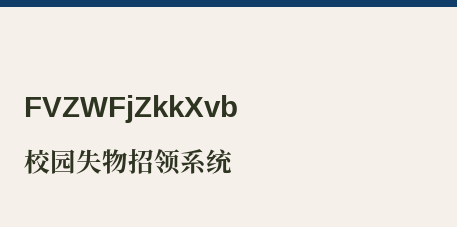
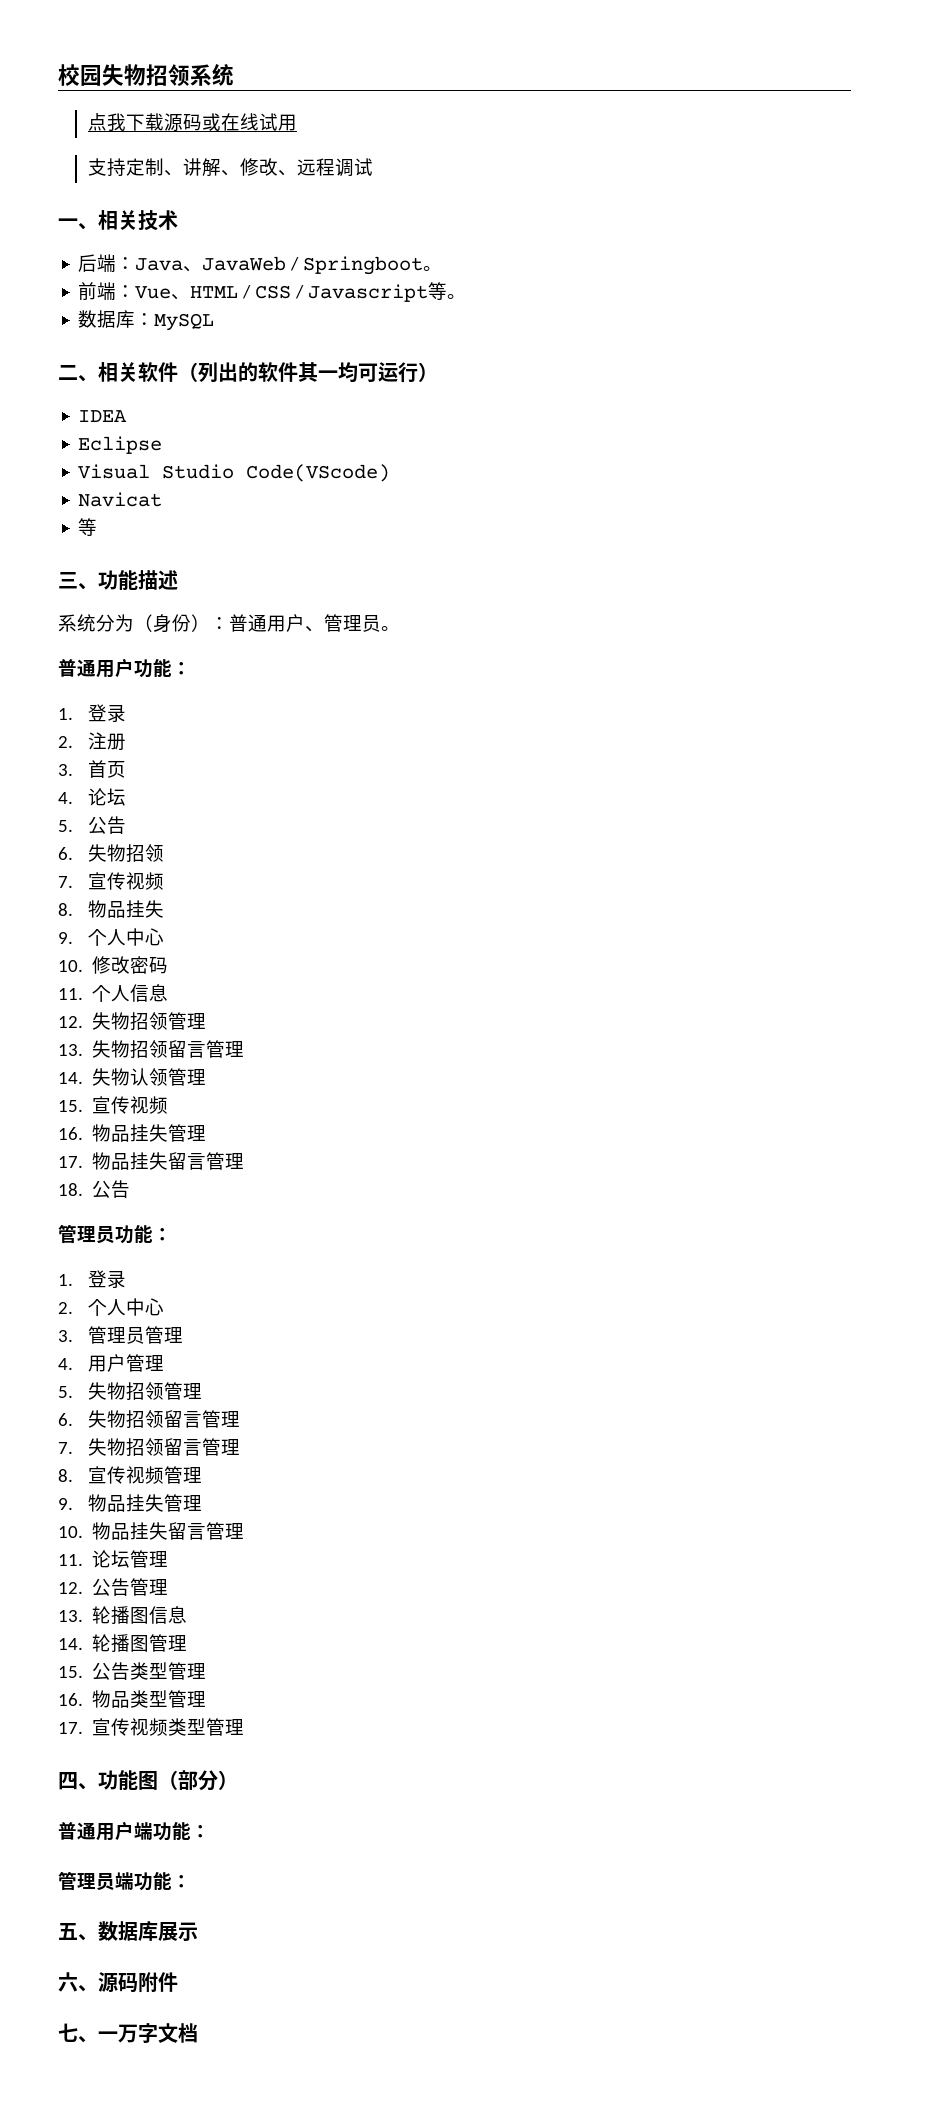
- FVZWFjZkkXvb
+ 点我下载源码或在线试用
+ 支持定制、讲解、修改、远程调试
+ 一、相关技术
+ 后端：Java、JavaWeb / Springboot。
+ 前端：Vue、HTML / CSS / Javascript等。
+ 数据库：MySQL
+ 二、相关软件（列出的软件其一均可运行）
+ IDEA
+ Eclipse
+ Visual Studio Code(VScode)
+ Navicat
+ 等
+ 三、功能描述
+ 系统分为（身份）：普通用户、管理员。
+ 普通用户功能：
+ 1.登录
+ 2.注册
+ 3.首页
+ 4.论坛
+ 5.公告
+ 6.失物招领
+ 7.宣传视频
+ 8.物品挂失
+ 9.个人中心
+ 10.修改密码
+ 11.个人信息
+ 12.失物招领管理
+ 13.失物招领留言管理
+ 14.失物认领管理
+ 15.宣传视频
+ 16.物品挂失管理
+ 17.物品挂失留言管理
+ 18.公告
+ 管理员功能：
+ 1.登录
+ 2.个人中心
+ 3.管理员管理
+ 4.用户管理
+ 5.失物招领管理
+ 6.失物招领留言管理
+ 7.失物招领留言管理
+ 8.宣传视频管理
+ 9.物品挂失管理
+ 10.物品挂失留言管理
+ 11.论坛管理
+ 12.公告管理
+ 13.轮播图信息
+ 14.轮播图管理
+ 15.公告类型管理
+ 16.物品类型管理
+ 17.宣传视频类型管理
+ 四、功能图（部分）
+ 普通用户端功能：
+ 管理员端功能：
+ 五、数据库展示
+ 六、源码附件
+ 七、一万字文档

